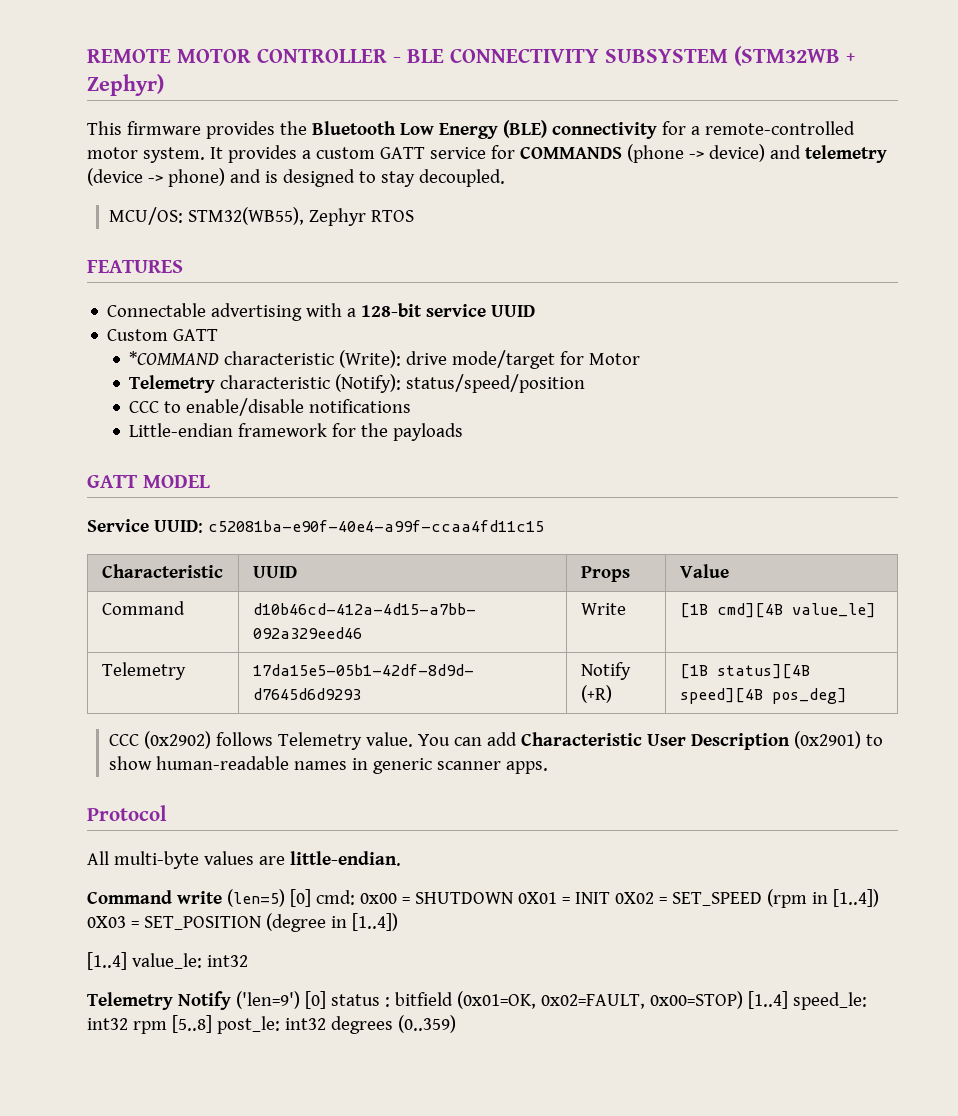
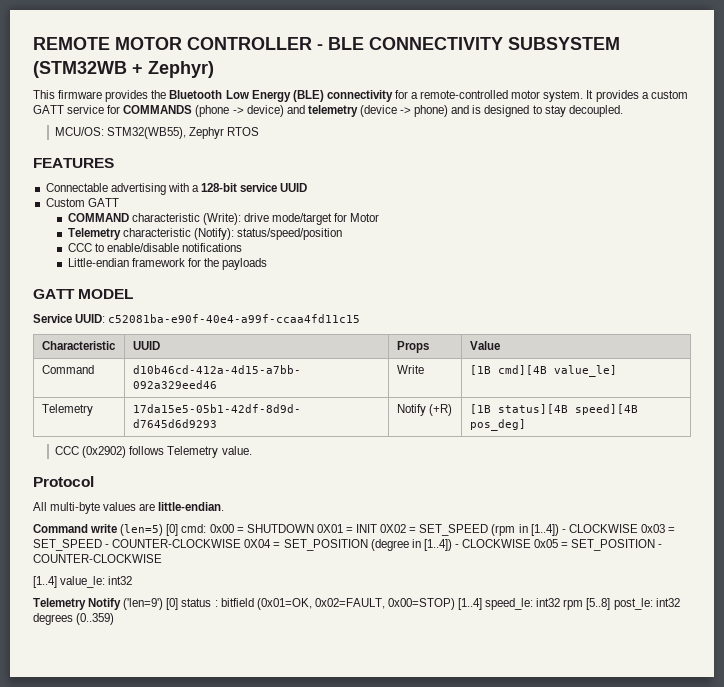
- *COMMAND characteristic (Write): drive mode/target for Motor
+ COMMAND characteristic (Write): drive mode/target for Motor
- You can add Characteristic User Description (0x2901) to show human-readable names in generic scanner apps.
- Command write (len=5) [0] cmd: 0x00 = SHUTDOWN 0X01 = INIT 0X02 = SET_SPEED (rpm in [1..4]) 0X03 = SET_POSITION (degree in [1..4])
+ Command write (len=5) [0] cmd: 0x00 = SHUTDOWN 0X01 = INIT 0X02 = SET_SPEED (rpm in [1..4]) - CLOCKWISE 0x03 = SET_SPEED - COUNTER-CLOCKWISE 0X04 = SET_POSITION (degree in [1..4]) - CLOCKWISE 0x05 = SET_POSITION - COUNTER-CLOCKWISE

